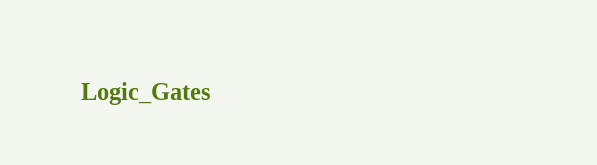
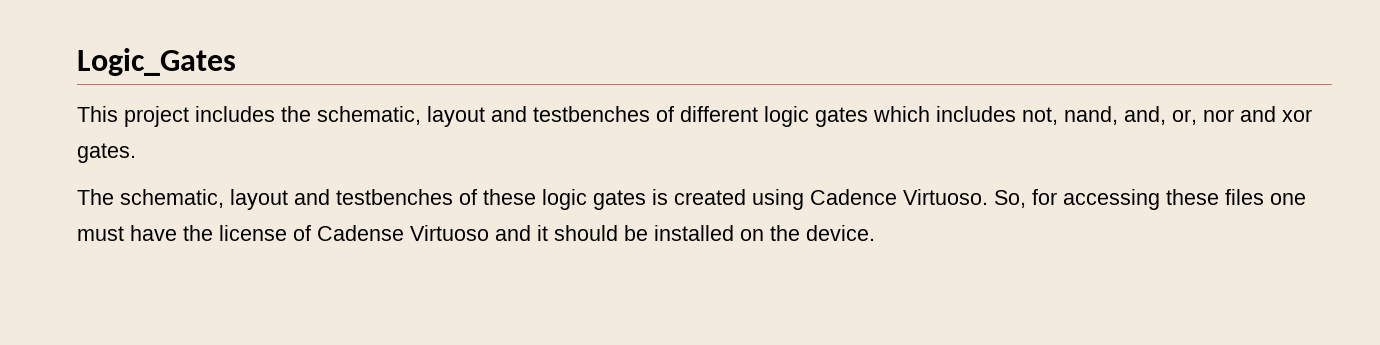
+ This project includes the schematic, layout and testbenches of different logic gates which includes not, nand, and, or, nor and xor gates.
+ The schematic, layout and testbenches of these logic gates is created using Cadence Virtuoso. So, for accessing these files one must have the license of Cadense Virtuoso and it should be installed on the device.

